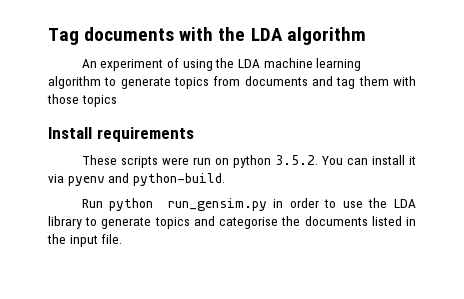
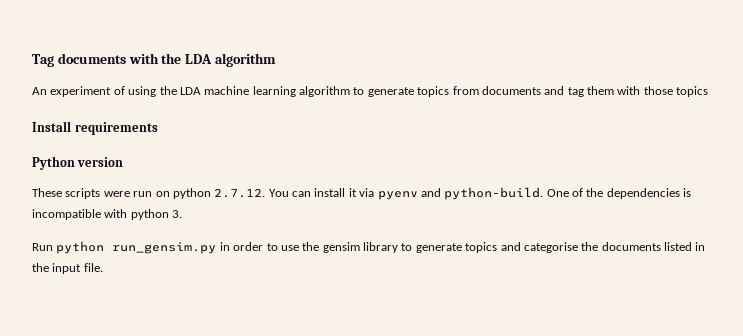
+ Python version
- These scripts were run on python 3.5.2. You can install it via pyenv and python-build.
+ These scripts were run on python 2.7.12. You can install it via pyenv and python-build. One of the dependencies is incompatible with python 3.
- Run python run_gensim.py in order to use the LDA library to generate topics and categorise the documents listed in the input file.
+ Run python run_gensim.py in order to use the gensim library to generate topics and categorise the documents listed in the input file.

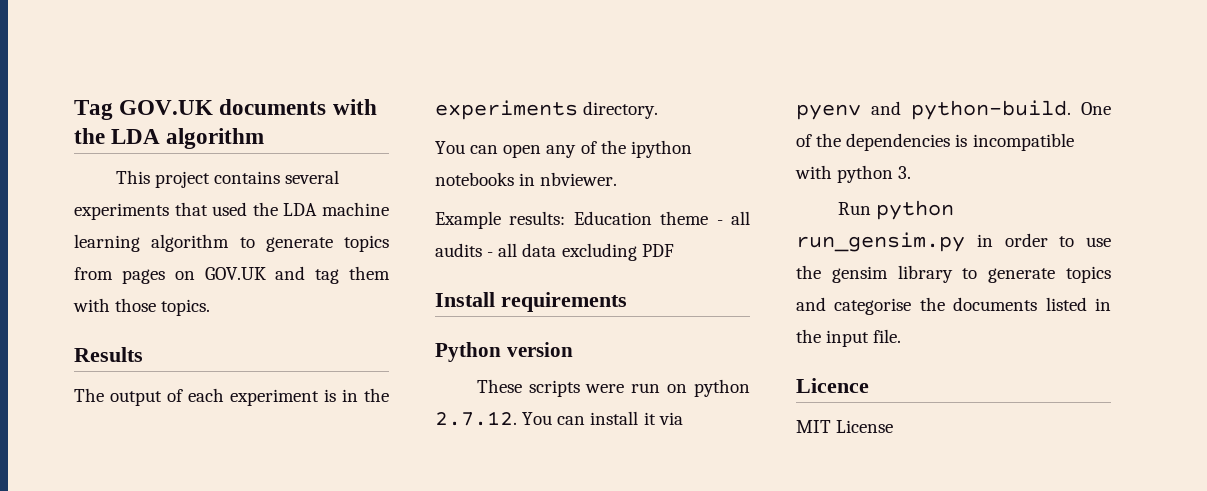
- Tag documents with the LDA algorithm
+ Tag GOV.UK documents with the LDA algorithm
- An experiment of using the LDA machine learning algorithm to generate topics from documents and tag them with those topics
+ This project contains several experiments that used the LDA machine learning algorithm to generate topics from pages on GOV.UK and tag them with those topics.
+ Results
+ The output of each experiment is in the experiments directory.
+ You can open any of the ipython notebooks in nbviewer.
+ Example results: Education theme - all audits - all data excluding PDF
+ Licence
+ MIT License

